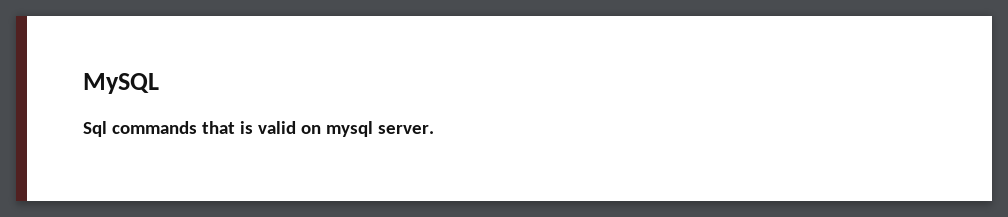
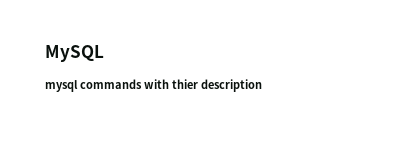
- Sql commands that is valid on mysql server.
+ mysql commands with thier description

